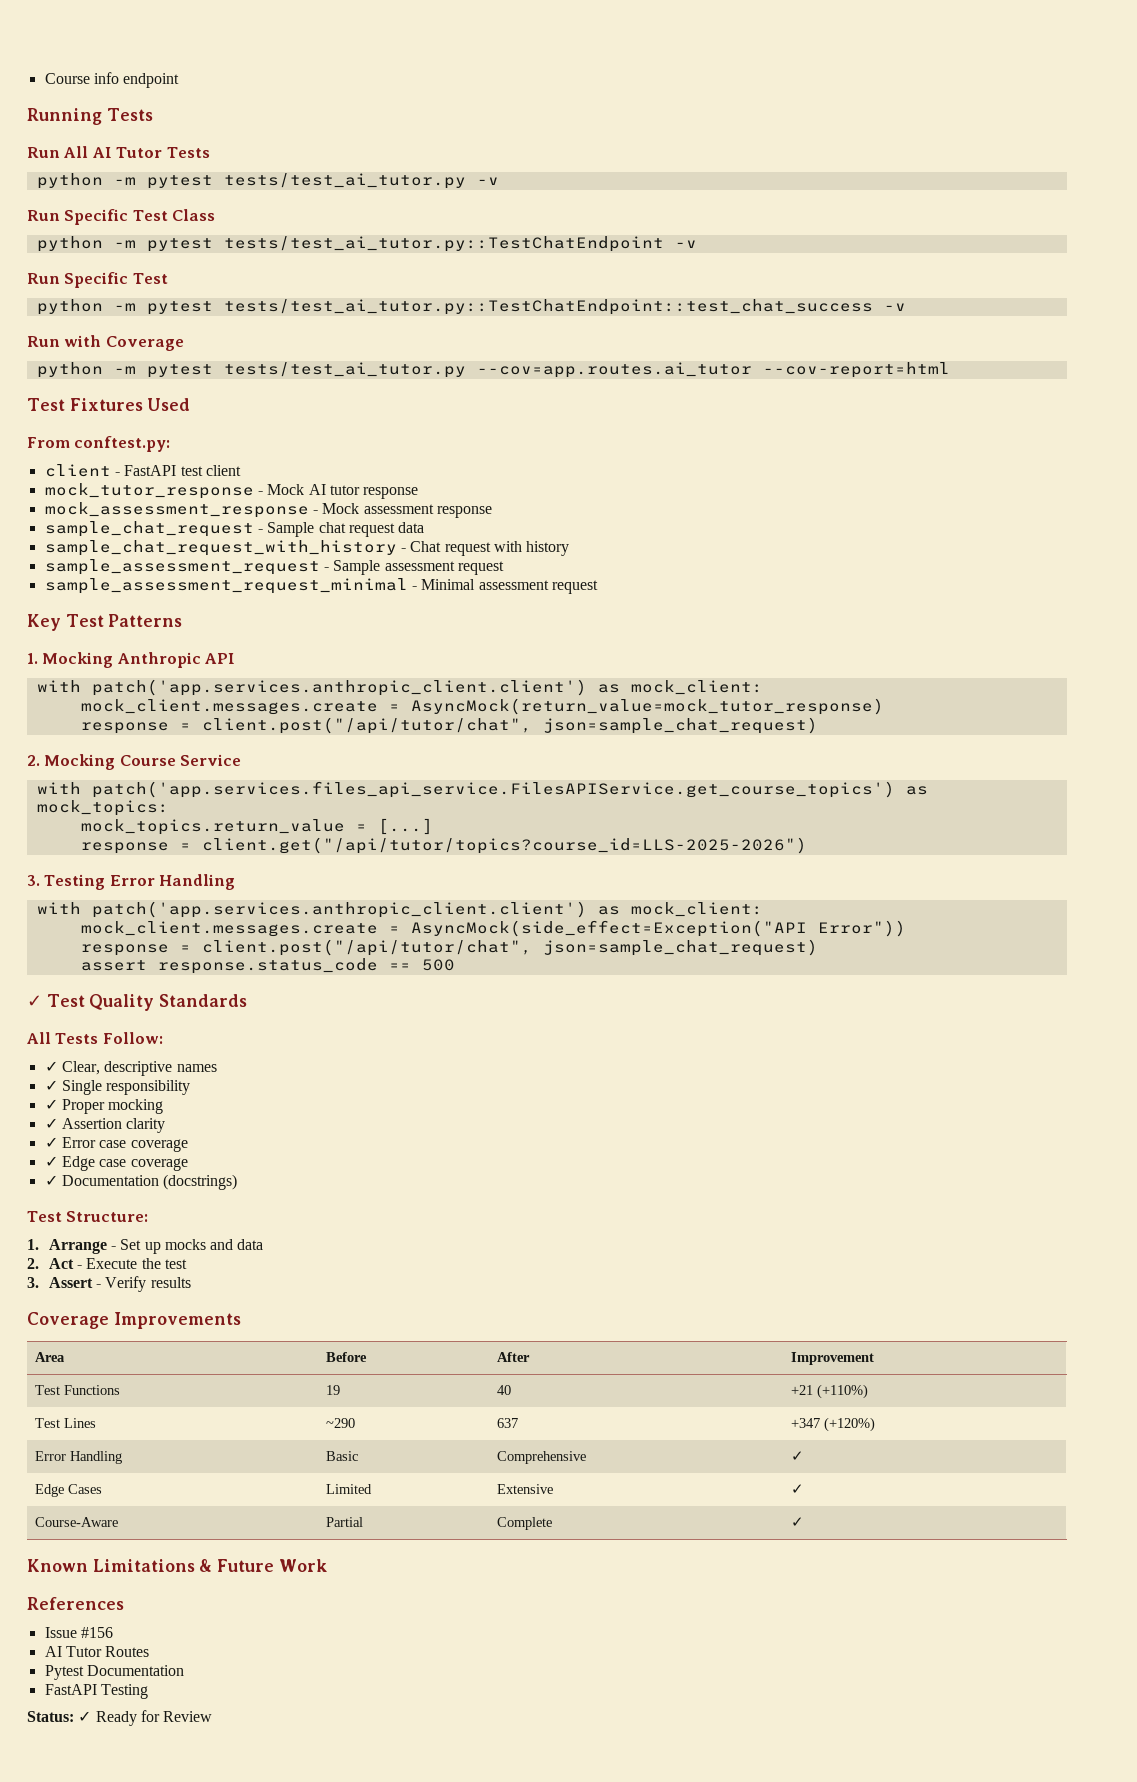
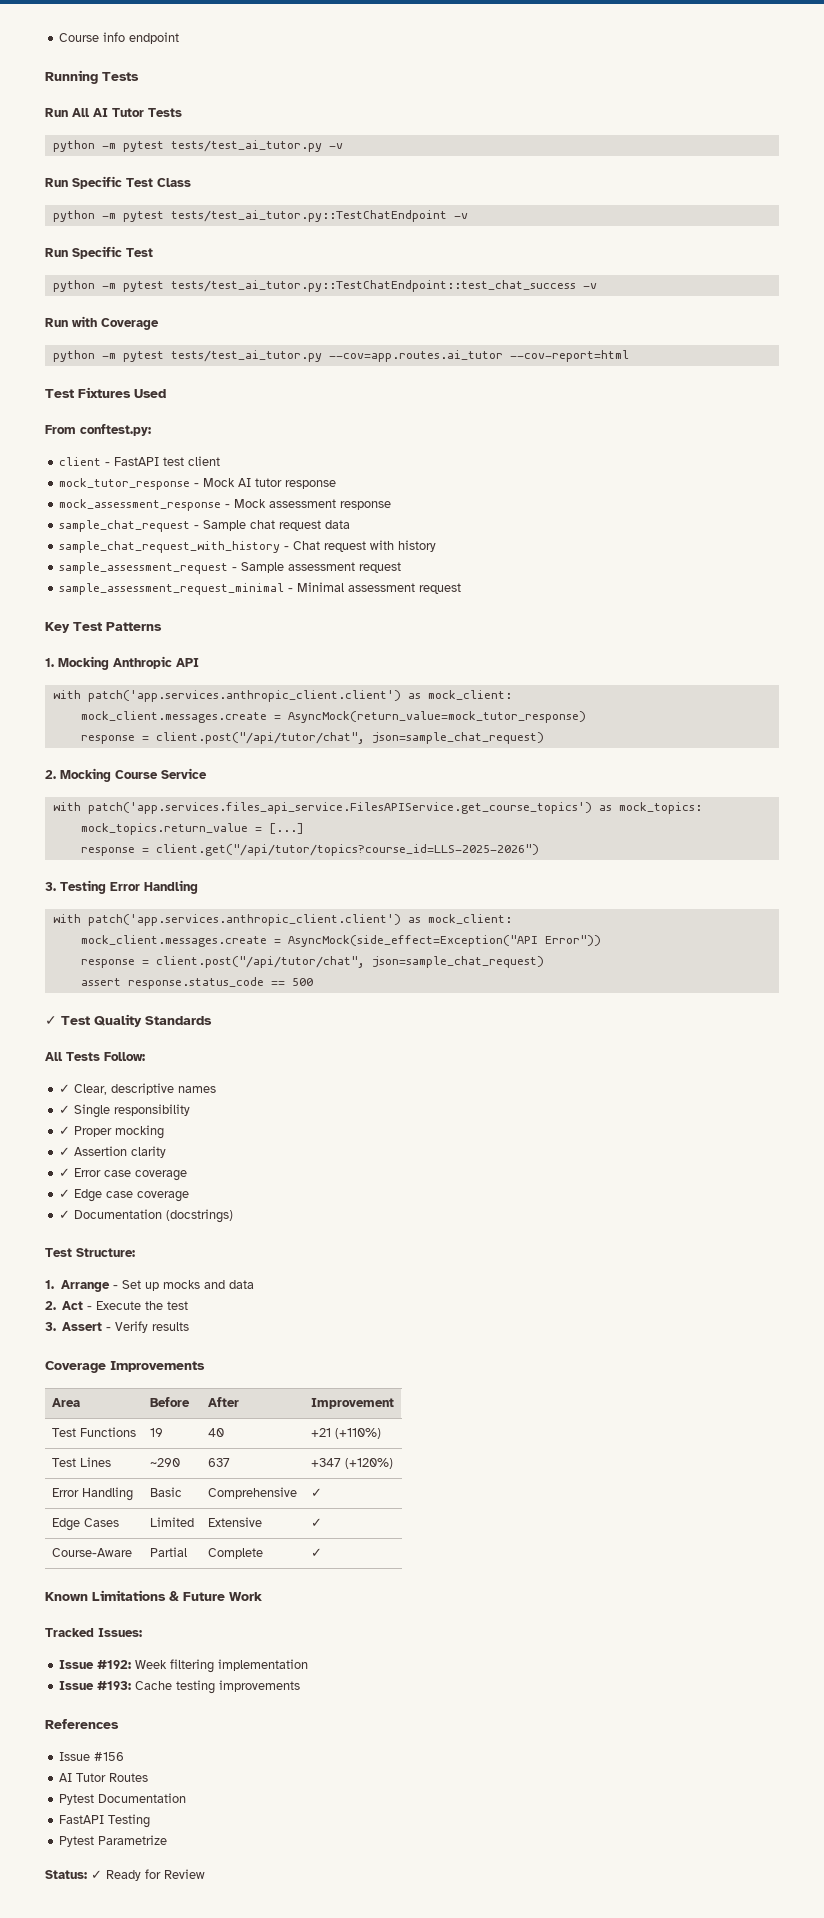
+ Tracked Issues:
+ Issue #192: Week filtering implementation
+ Issue #193: Cache testing improvements
+ Pytest Parametrize

